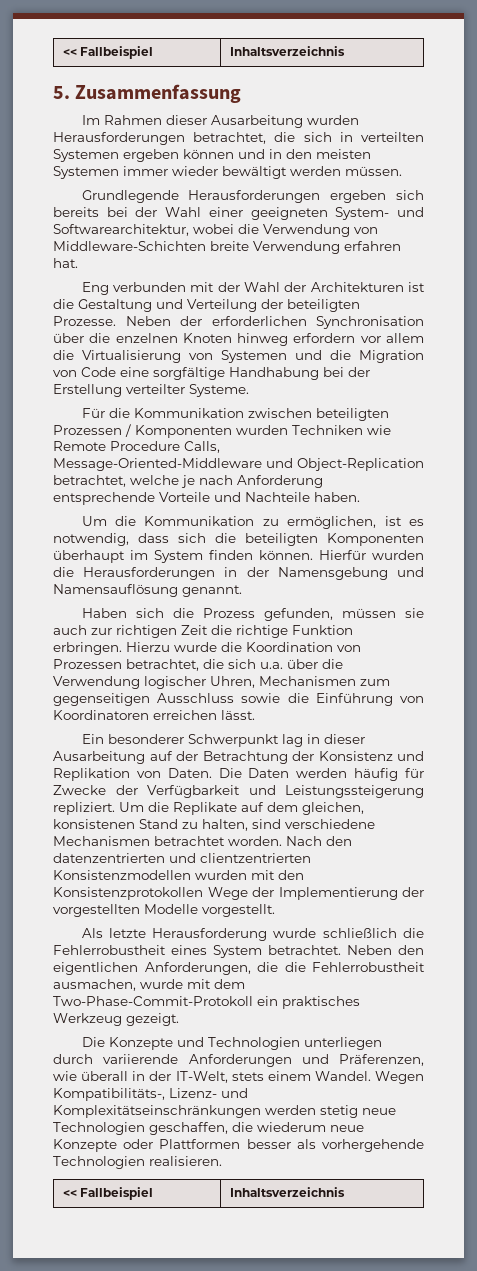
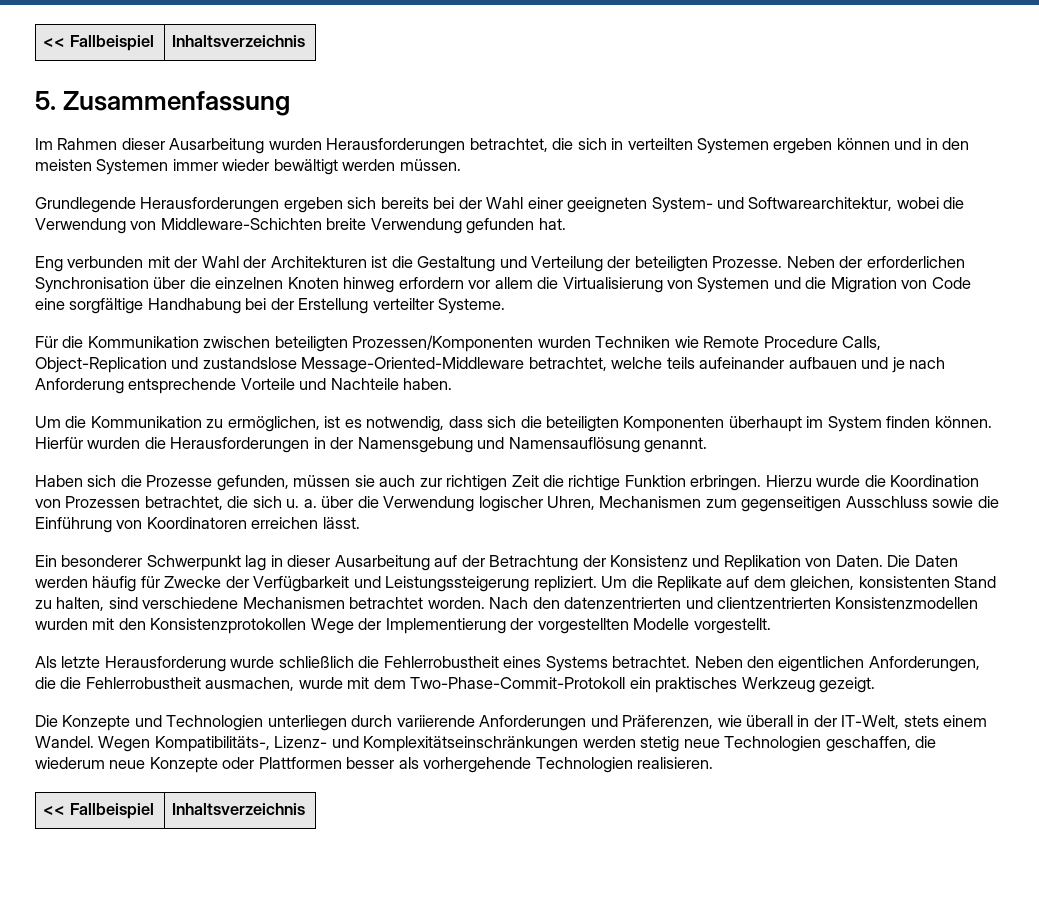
- Grundlegende Herausforderungen ergeben sich bereits bei der Wahl einer geeigneten System- und Softwarearchitektur, wobei die Verwendung von Middleware-Schichten breite Verwendung erfahren hat.
+ Grundlegende Herausforderungen ergeben sich bereits bei der Wahl einer geeigneten System- und Softwarearchitektur, wobei die Verwendung von Middleware-Schichten breite Verwendung gefunden hat.
- Neben der erforderlichen Synchronisation über die enzelnen Knoten hinweg erfordern vor allem die Virtualisierung von Systemen und die Migration von Code eine sorgfältige Handhabung bei der Erstellung verteilter Systeme.
+ Neben der erforderlichen Synchronisation über die einzelnen Knoten hinweg erfordern vor allem die Virtualisierung von Systemen und die Migration von Code eine sorgfältige Handhabung bei der Erstellung verteilter Systeme.
- Für die Kommunikation zwischen beteiligten Prozessen / Komponenten wurden Techniken wie Remote Procedure Calls, Message-Oriented-Middleware und Object-Replication betrachtet, welche je nach Anforderung entsprechende Vorteile und Nachteile haben.
+ Für die Kommunikation zwischen beteiligten Prozessen/Komponenten wurden Techniken wie Remote Procedure Calls, Object-Replication und zustandslose Message-Oriented-Middleware betrachtet, welche teils aufeinander aufbauen und je nach Anforderung entsprechende Vorteile und Nachteile haben.
- Haben sich die Prozess gefunden, müssen sie auch zur richtigen Zeit die richtige Funktion erbringen.
+ Haben sich die Prozesse gefunden, müssen sie auch zur richtigen Zeit die richtige Funktion erbringen.
- Hierzu wurde die Koordination von Prozessen betrachtet, die sich u.a. über die Verwendung logischer Uhren, Mechanismen zum gegenseitigen Ausschluss sowie die Einführung von Koordinatoren erreichen lässt.
+ Hierzu wurde die Koordination von Prozessen betrachtet, die sich u. a. über die Verwendung logischer Uhren, Mechanismen zum gegenseitigen Ausschluss sowie die Einführung von Koordinatoren erreichen lässt.
- Um die Replikate auf dem gleichen, konsistenen Stand zu halten, sind verschiedene Mechanismen betrachtet worden.
+ Um die Replikate auf dem gleichen, konsistenten Stand zu halten, sind verschiedene Mechanismen betrachtet worden.
- Als letzte Herausforderung wurde schließlich die Fehlerrobustheit eines System betrachtet.
+ Als letzte Herausforderung wurde schließlich die Fehlerrobustheit eines Systems betrachtet.

